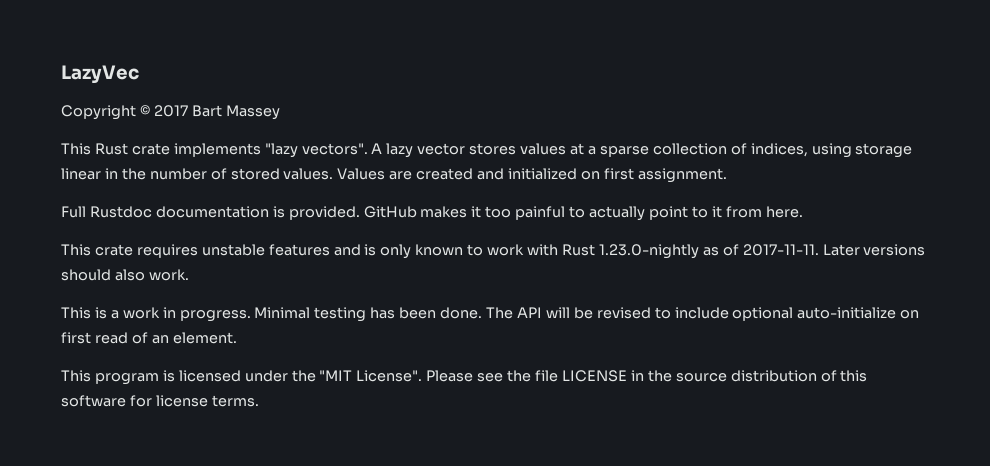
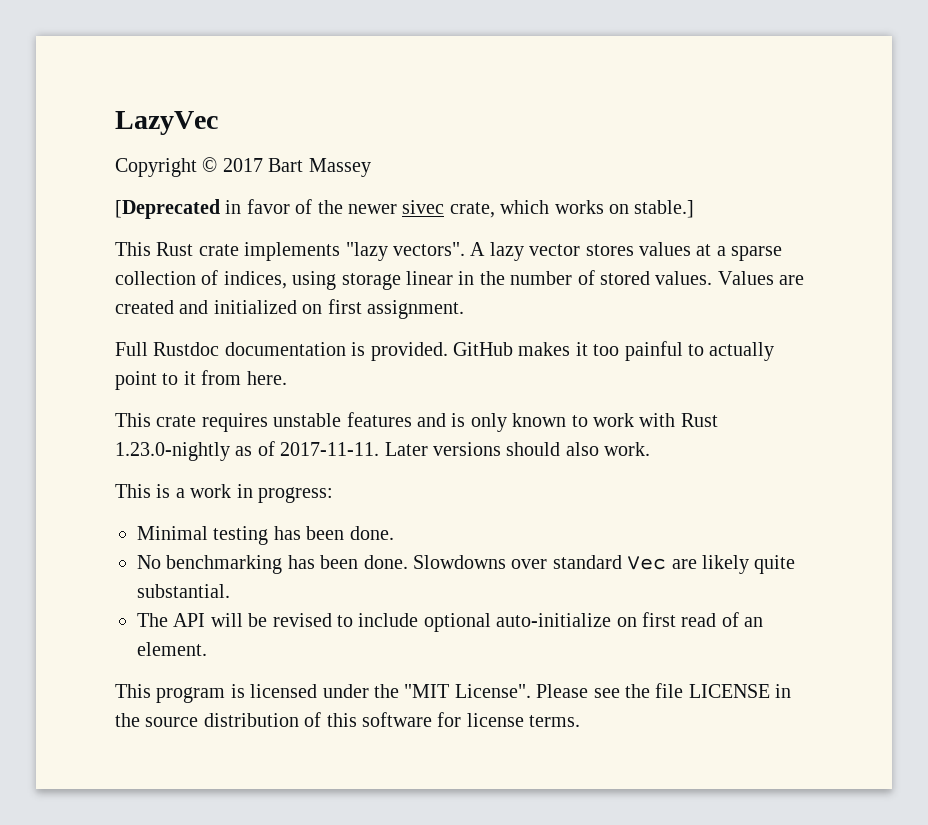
+ [Deprecated in favor of the newer sivec crate, which works on stable.]
- This is a work in progress. Minimal testing has been done. The API will be revised to include optional auto-initialize on first read of an element.
+ This is a work in progress:
+ Minimal testing has been done.
+ No benchmarking has been done. Slowdowns over standard Vec are likely quite substantial.
+ The API will be revised to include optional auto-initialize on first read of an element.

